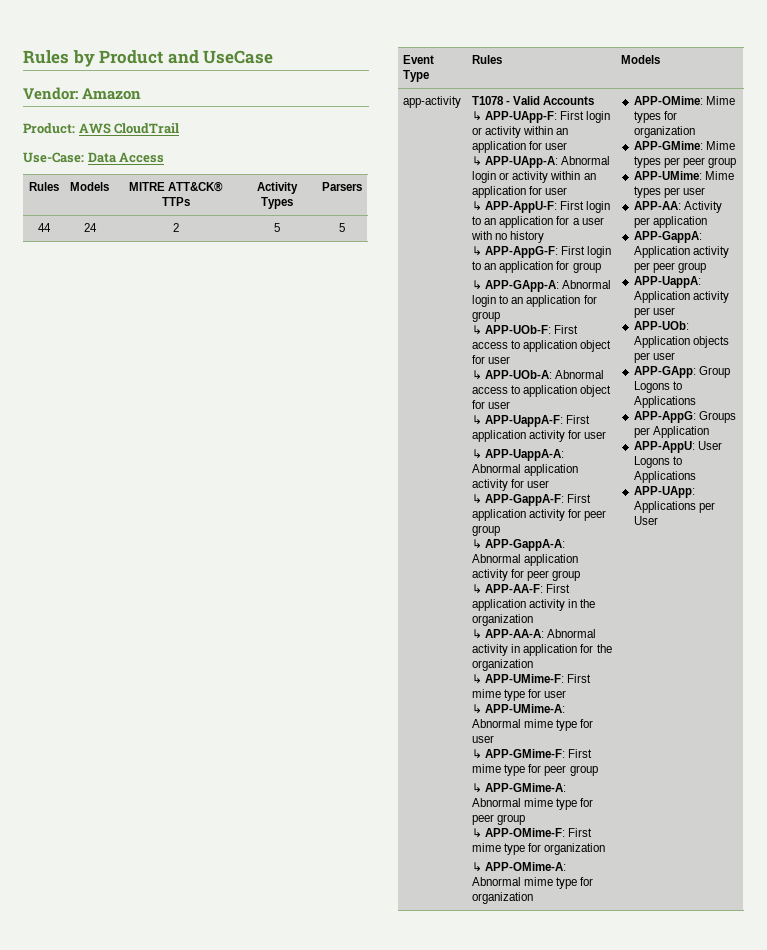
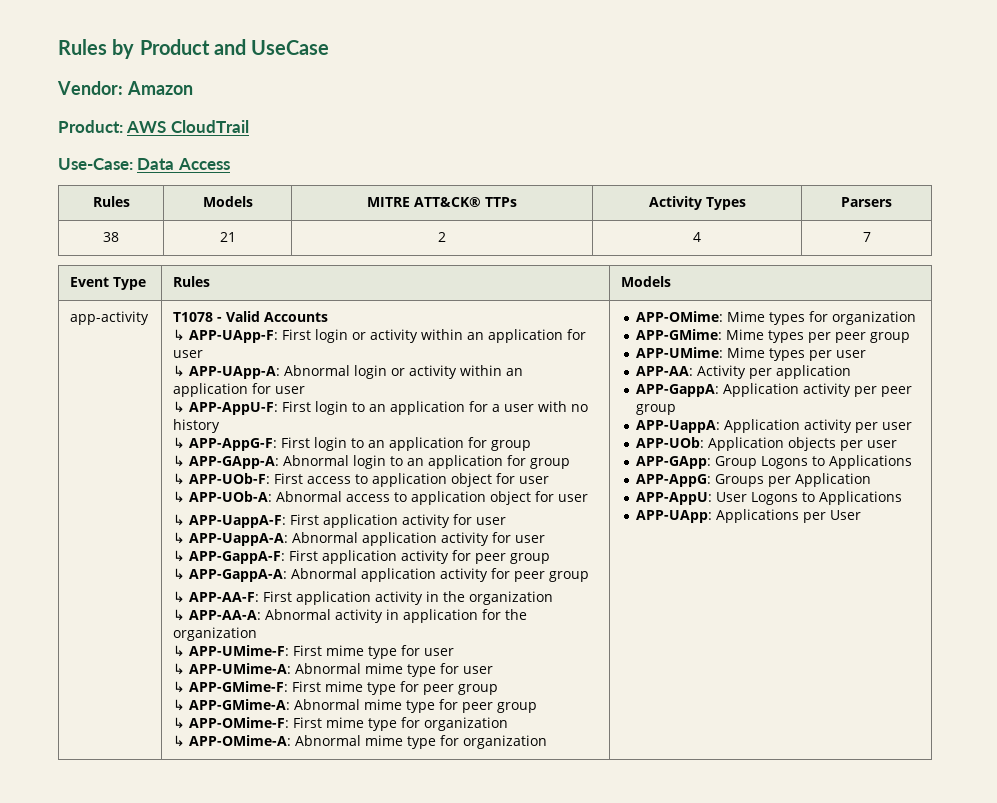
- 44 | 24 | 2 | 5 | 5
+ 38 | 21 | 2 | 4 | 7

